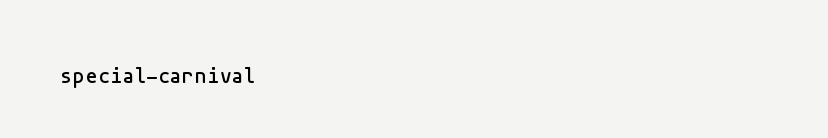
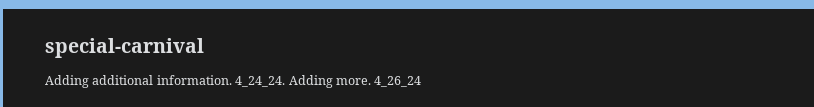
+ Adding additional information. 4_24_24. Adding more. 4_26_24

